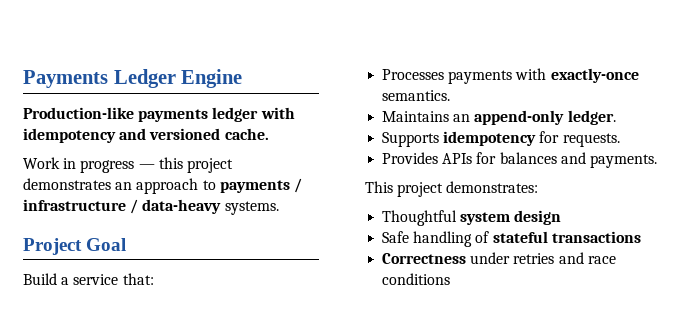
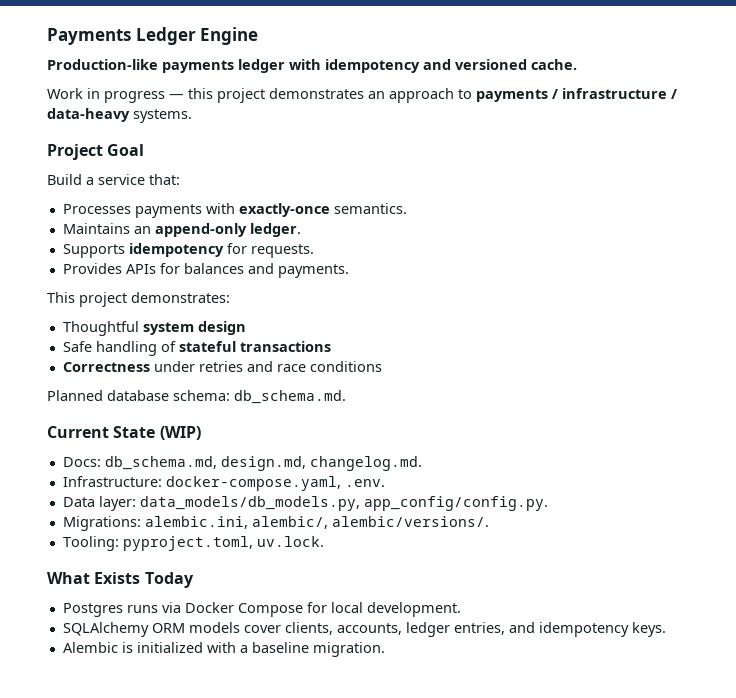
+ Planned database schema: db_schema.md.
+ Current State (WIP)
+ Docs: db_schema.md, design.md, changelog.md.
+ Infrastructure: docker-compose.yaml, .env.
+ Data layer: data_models/db_models.py, app_config/config.py.
+ Migrations: alembic.ini, alembic/, alembic/versions/.
+ Tooling: pyproject.toml, uv.lock.
+ What Exists Today
+ Postgres runs via Docker Compose for local development.
+ SQLAlchemy ORM models cover clients, accounts, ledger entries, and idempotency keys.
+ Alembic is initialized with a baseline migration.

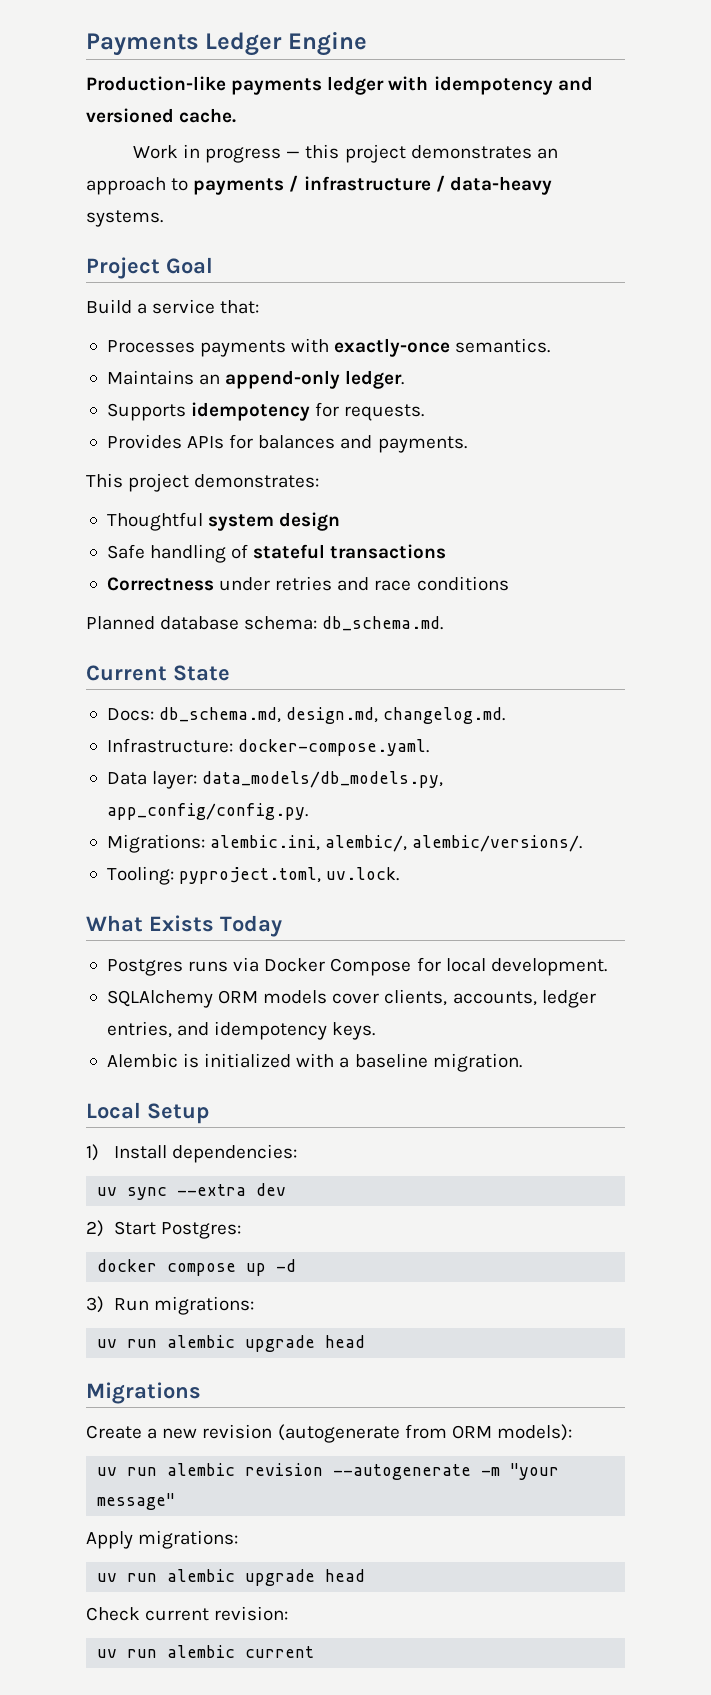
- Current State (WIP)
+ Current State
- Infrastructure: docker-compose.yaml, .env.
+ Infrastructure: docker-compose.yaml.
+ Local Setup
+ 1) Install dependencies:
+ uv sync --extra dev
+ 2) Start Postgres:
+ docker compose up -d
+ 3) Run migrations:
+ uv run alembic upgrade head
+ Migrations
+ Create a new revision (autogenerate from ORM models):
+ uv run alembic revision --autogenerate -m "your message"
+ Apply migrations:
+ uv run alembic upgrade head
+ Check current revision:
+ uv run alembic current

